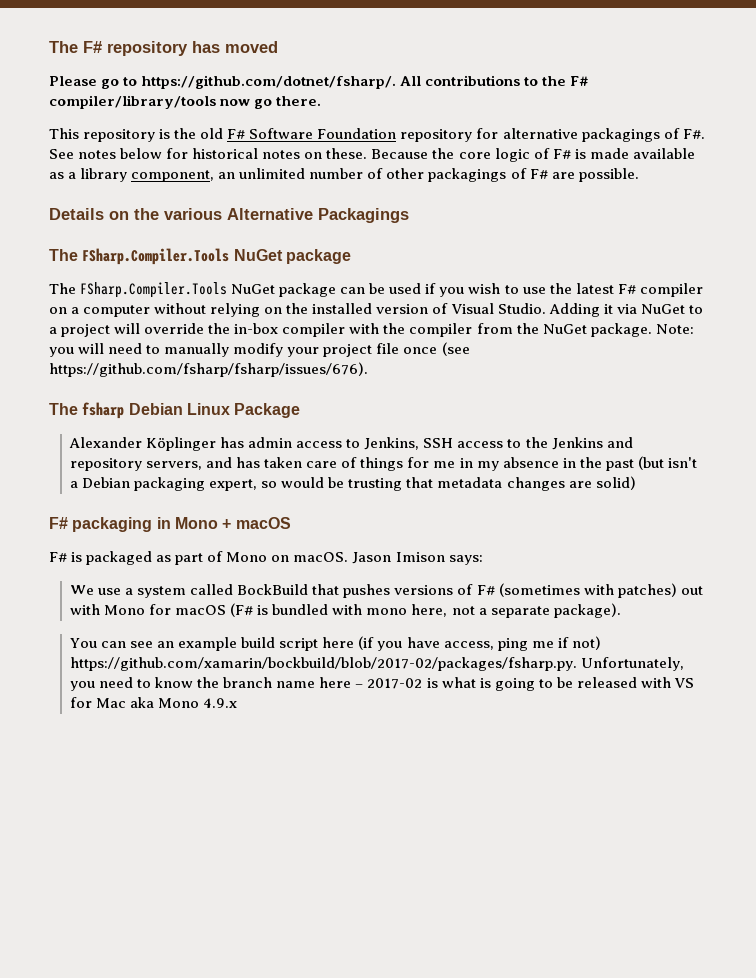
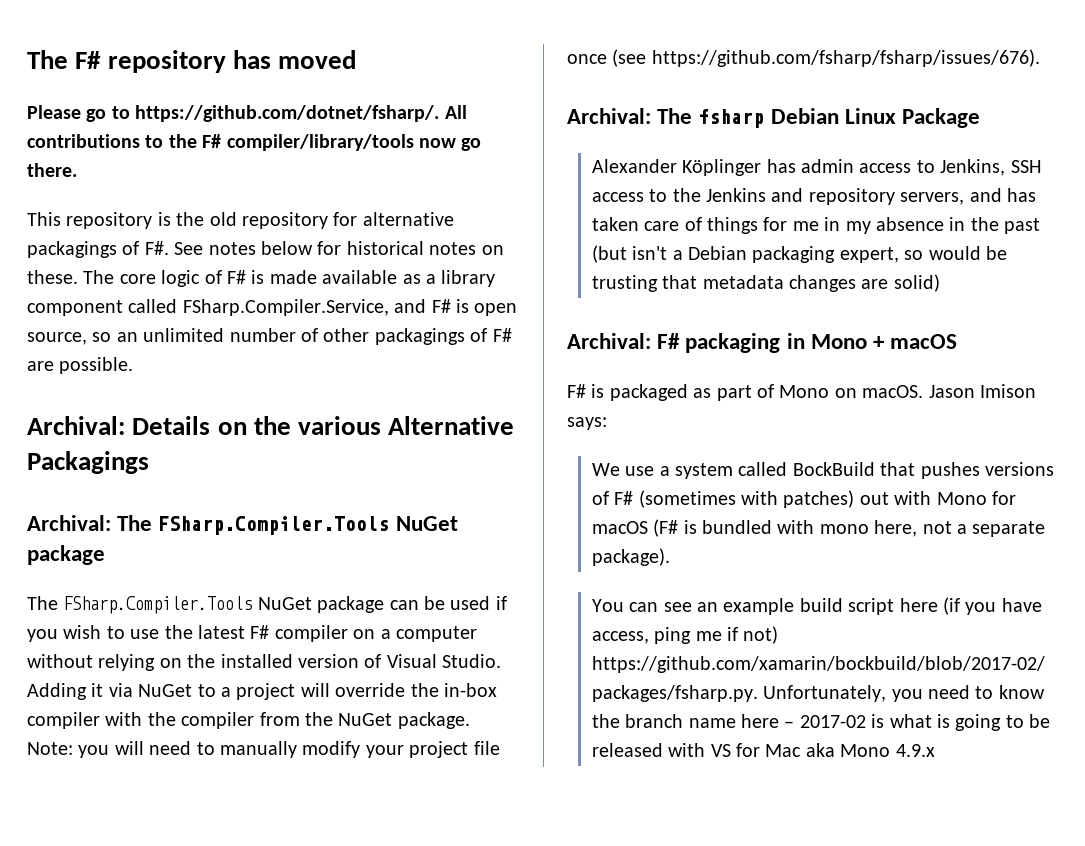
- This repository is the old F# Software Foundation repository for alternative packagings of F#. See notes below for historical notes on these.
+ This repository is the old repository for alternative packagings of F#. See notes below for historical notes on these.
- Because the core logic of F# is made available as a library component, an unlimited number of other packagings of F# are possible.
+ The core logic of F# is made available as a library component called FSharp.Compiler.Service, and F# is open source, so an unlimited number of other packagings of F# are possible.
- Details on the various Alternative Packagings
- The FSharp.Compiler.Tools NuGet package
+ Archival: Details on the various Alternative Packagings
+ Archival: The FSharp.Compiler.Tools NuGet package
- The fsharp Debian Linux Package
+ Archival: The fsharp Debian Linux Package
- F# packaging in Mono + macOS
+ Archival: F# packaging in Mono + macOS

